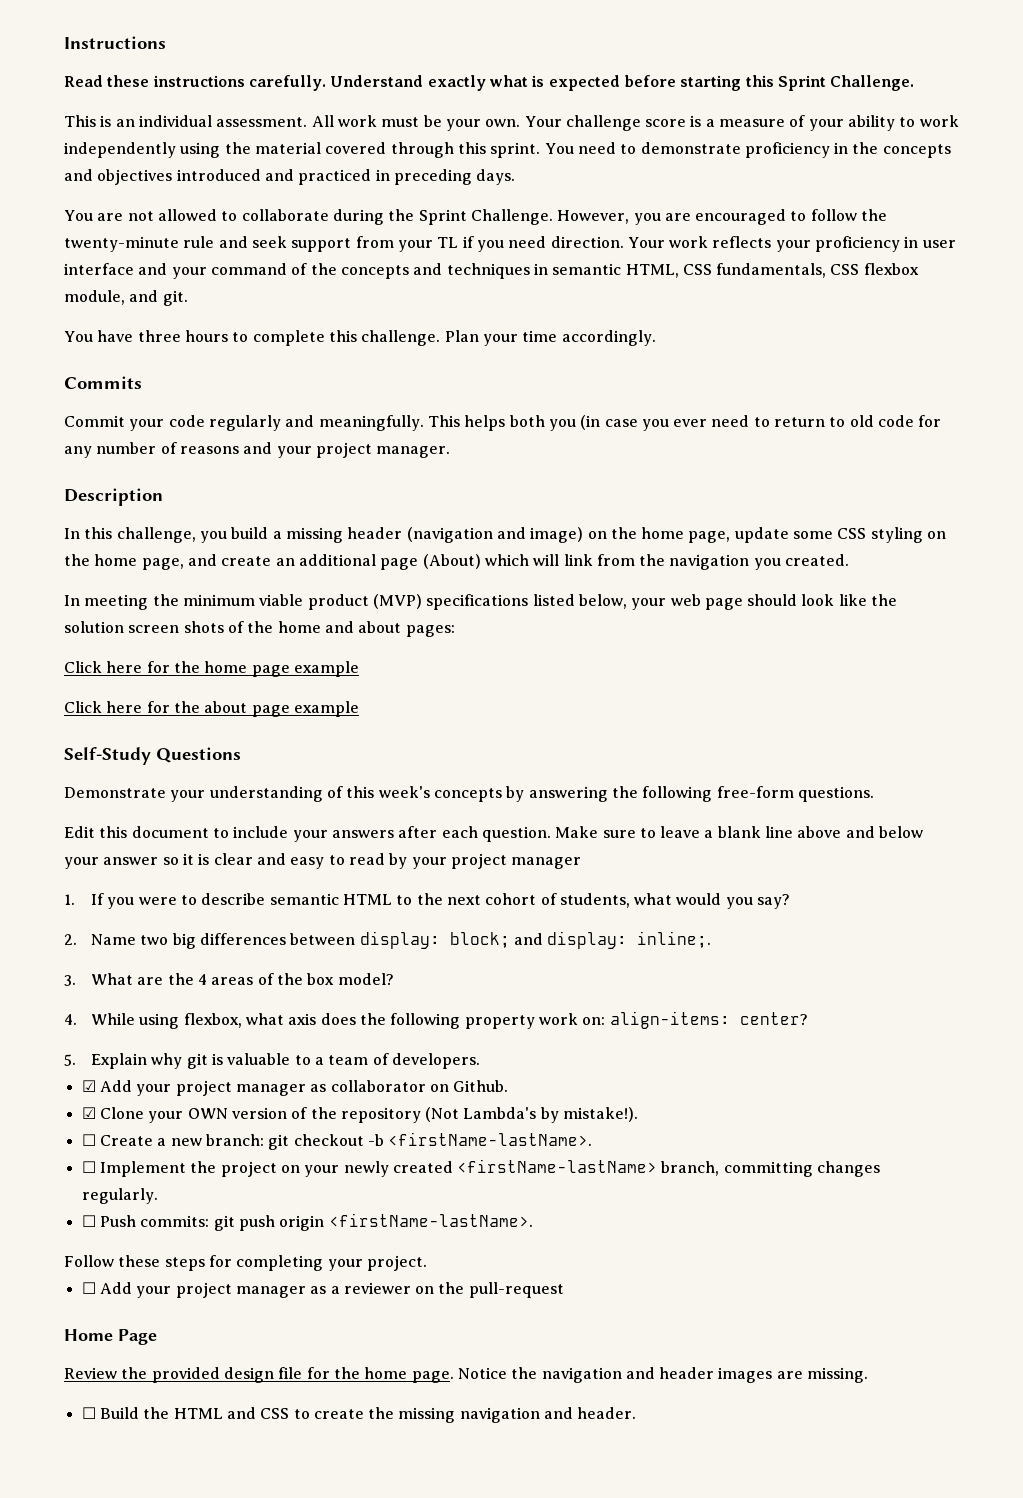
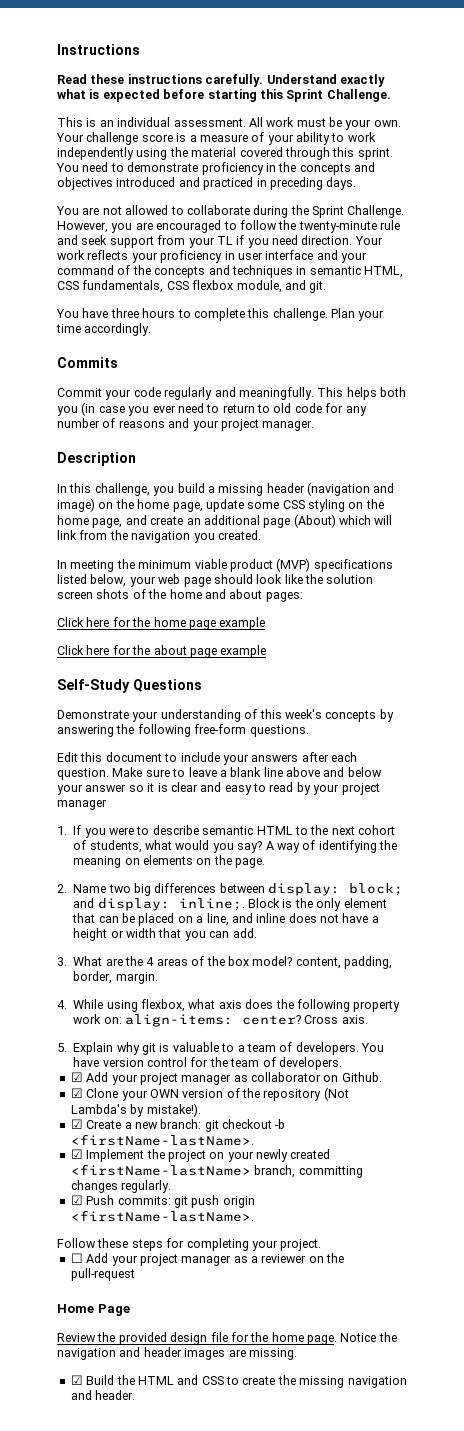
+ A way of identifying the meaning on elements on the page.
+ Block is the only element that can be placed on a line, and inline does not have a height or width that you can add.
- 3. What are the 4 areas of the box model?
+ 3. What are the 4 areas of the box model? content, padding, border, margin.
+ Cross axis.
+ You have version control for the team of developers.
- ☐ Create a new branch: git checkout -b <firstName-lastName>.
+ ☑ Create a new branch: git checkout -b <firstName-lastName>.
- ☐ Implement the project on your newly created <firstName-lastName> branch, committing changes regularly.
+ ☑ Implement the project on your newly created <firstName-lastName> branch, committing changes regularly.
- ☐ Push commits: git push origin <firstName-lastName>.
+ ☑ Push commits: git push origin <firstName-lastName>.
- ☐ Build the HTML and CSS to create the missing navigation and header.
+ ☑ Build the HTML and CSS to create the missing navigation and header.

